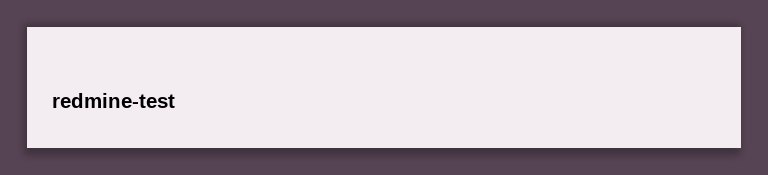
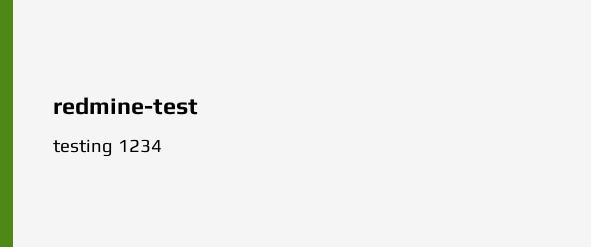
+ testing 1234

